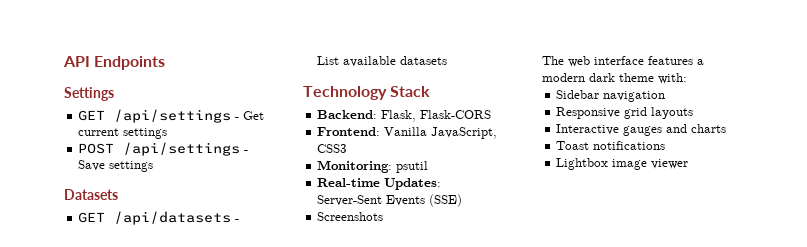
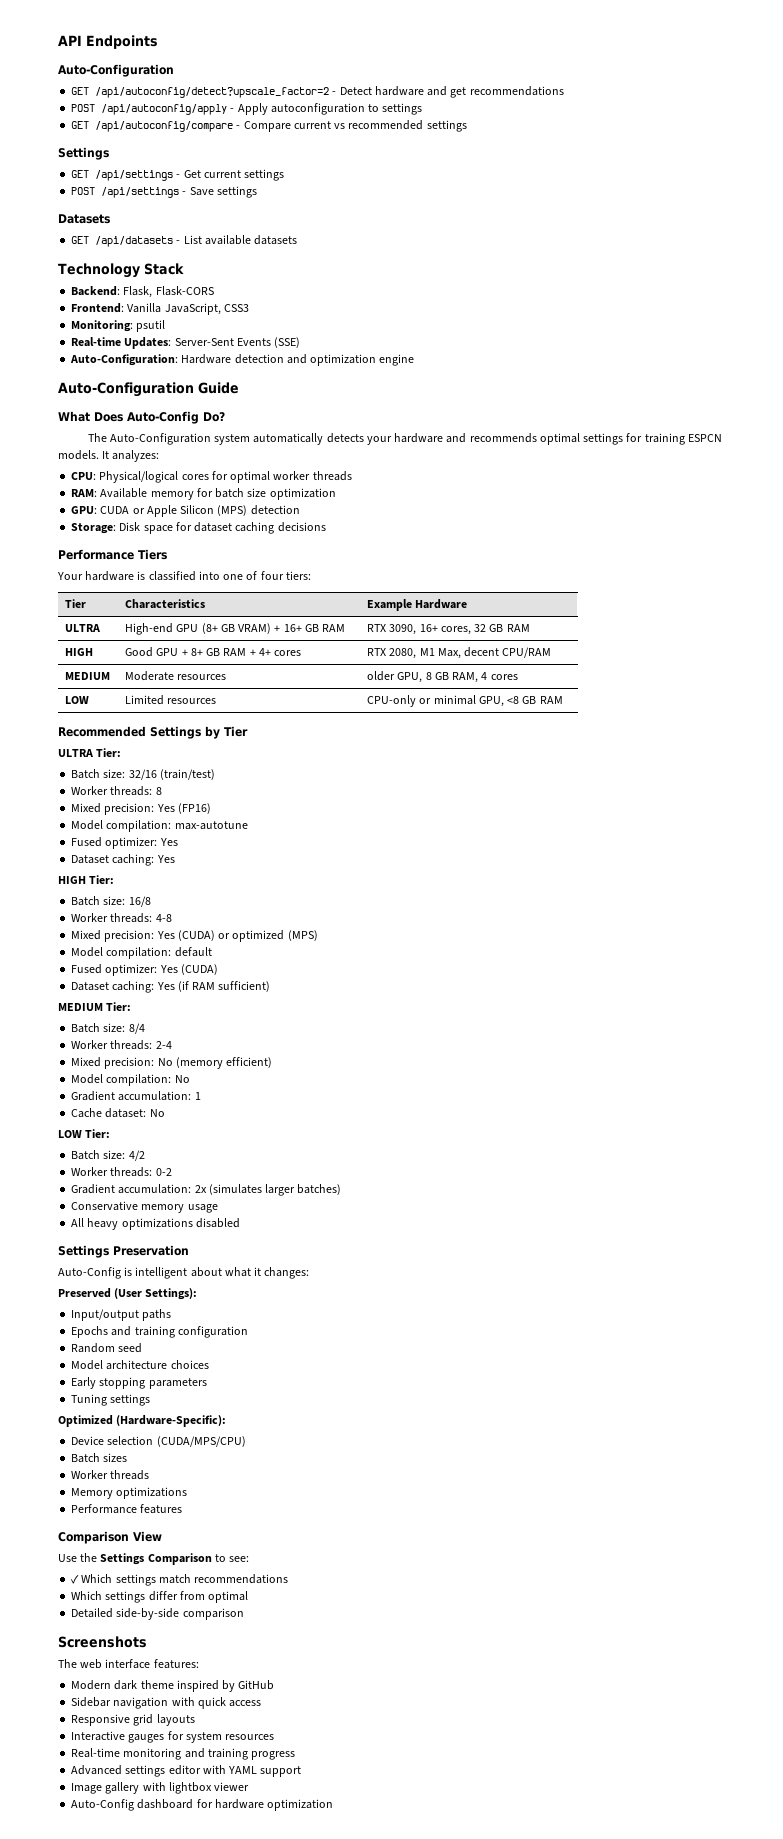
  API Endpoints
+ Auto-Configuration
+ GET /api/autoconfig/detect?upscale_factor=2 - Detect hardware and get recommendations
+ POST /api/autoconfig/apply - Apply autoconfiguration to settings
+ GET /api/autoconfig/compare - Compare current vs recommended settings
+ Auto-Configuration: Hardware detection and optimization engine
+ Auto-Configuration Guide
+ What Does Auto-Config Do?
+ The Auto-Configuration system automatically detects your hardware and recommends optimal settings for training ESPCN models. It analyzes:
+ CPU: Physical/logical cores for optimal worker threads
+ RAM: Available memory for batch size optimization
+ GPU: CUDA or Apple Silicon (MPS) detection
+ Storage: Disk space for dataset caching decisions
+ Performance Tiers
+ Your hardware is classified into one of four tiers:
+ Tier | Characteristics | Example Hardware
+ ULTRA | High-end GPU (8+ GB VRAM) + 16+ GB RAM | RTX 3090, 16+ cores, 32 GB RAM
+ HIGH | Good GPU + 8+ GB RAM + 4+ cores | RTX 2080, M1 Max, decent CPU/RAM
+ MEDIUM | Moderate resources | older GPU, 8 GB RAM, 4 cores
+ LOW | Limited resources | CPU-only or minimal GPU, <8 GB RAM
+ Recommended Settings by Tier
+ ULTRA Tier:
+ Batch size: 32/16 (train/test)
+ Worker threads: 8
+ Mixed precision: Yes (FP16)
+ Model compilation: max-autotune
+ Fused optimizer: Yes
+ Dataset caching: Yes
+ HIGH Tier:
+ Batch size: 16/8
+ Worker threads: 4-8
+ Mixed precision: Yes (CUDA) or optimized (MPS)
+ Model compilation: default
+ Fused optimizer: Yes (CUDA)
+ Dataset caching: Yes (if RAM sufficient)
+ MEDIUM Tier:
+ Batch size: 8/4
+ Worker threads: 2-4
+ Mixed precision: No (memory efficient)
+ Model compilation: No
+ Gradient accumulation: 1
+ Cache dataset: No
+ LOW Tier:
+ Batch size: 4/2
+ Worker threads: 0-2
+ Gradient accumulation: 2x (simulates larger batches)
+ Conservative memory usage
+ All heavy optimizations disabled
+ Settings Preservation
+ Auto-Config is intelligent about what it changes:
+ Preserved (User Settings):
+ Input/output paths
+ Epochs and training configuration
+ Random seed
+ Model architecture choices
+ Early stopping parameters
+ Tuning settings
+ Optimized (Hardware-Specific):
+ Device selection (CUDA/MPS/CPU)
+ Batch sizes
+ Worker threads
+ Memory optimizations
+ Performance features
+ Comparison View
+ Use the Settings Comparison to see:
+ ✓ Which settings match recommendations
+ Which settings differ from optimal
+ Detailed side-by-side comparison
  Screenshots
- The web interface features a modern dark theme with:
+ The web interface features:
+ Modern dark theme inspired by GitHub
- Sidebar navigation
+ Sidebar navigation with quick access
- Interactive gauges and charts
- Toast notifications
- Lightbox image viewer
+ Interactive gauges for system resources
+ Real-time monitoring and training progress
+ Advanced settings editor with YAML support
+ Image gallery with lightbox viewer
+ Auto-Config dashboard for hardware optimization

